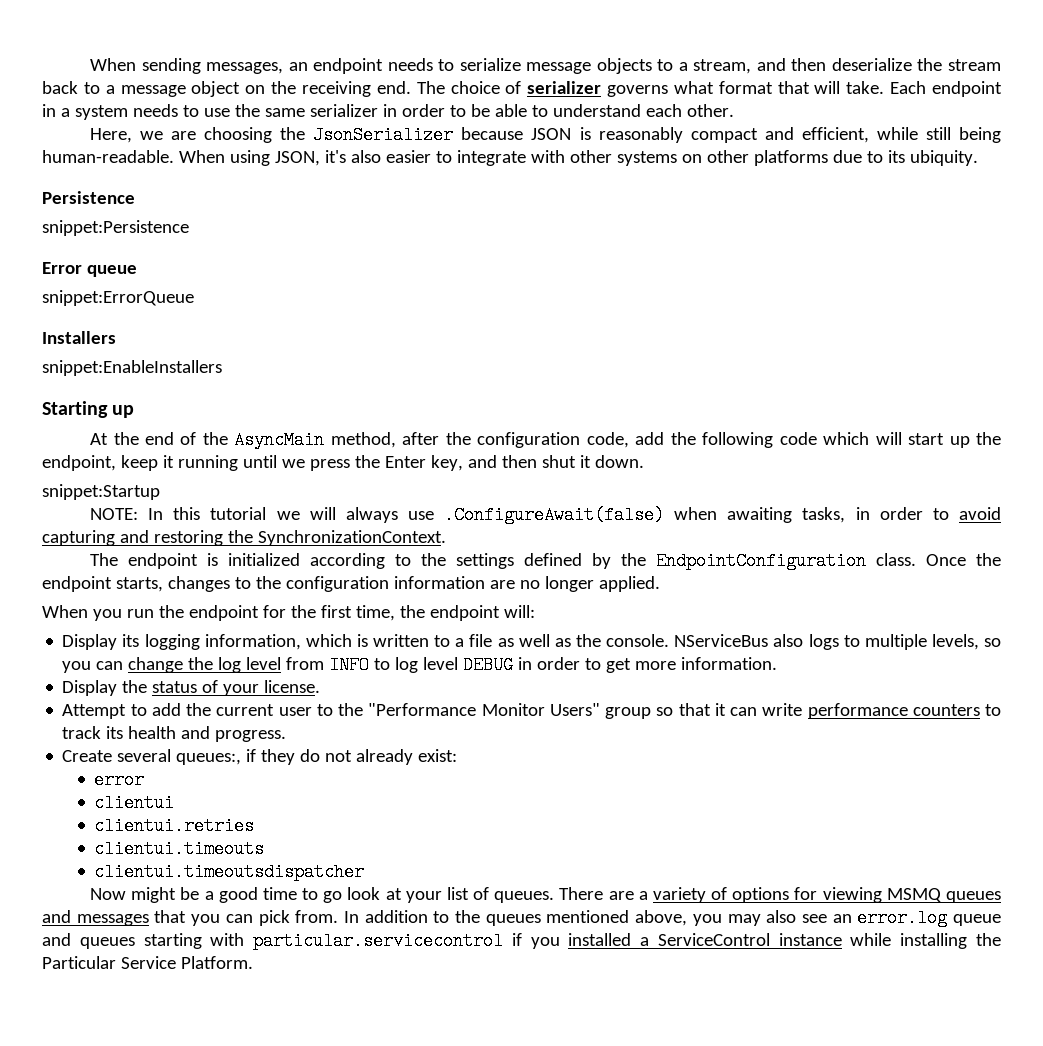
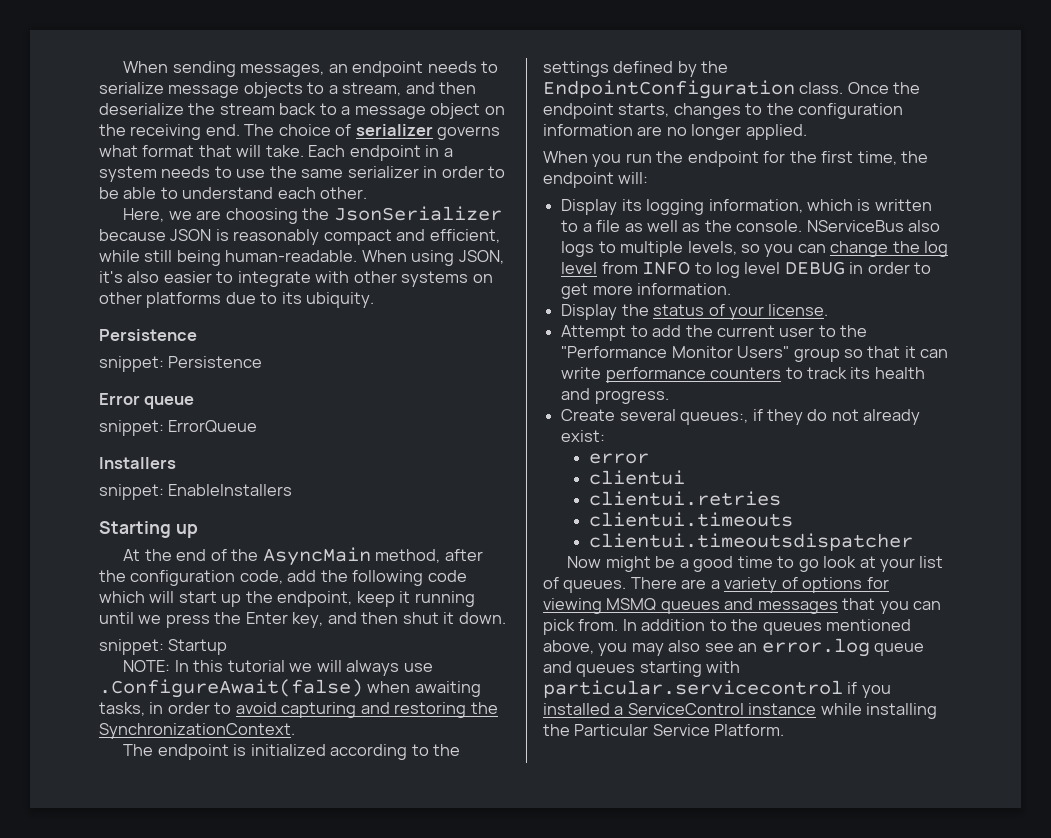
- snippet:Persistence
+ snippet: Persistence
- snippet:ErrorQueue
+ snippet: ErrorQueue
- snippet:EnableInstallers
+ snippet: EnableInstallers
- snippet:Startup
+ snippet: Startup

